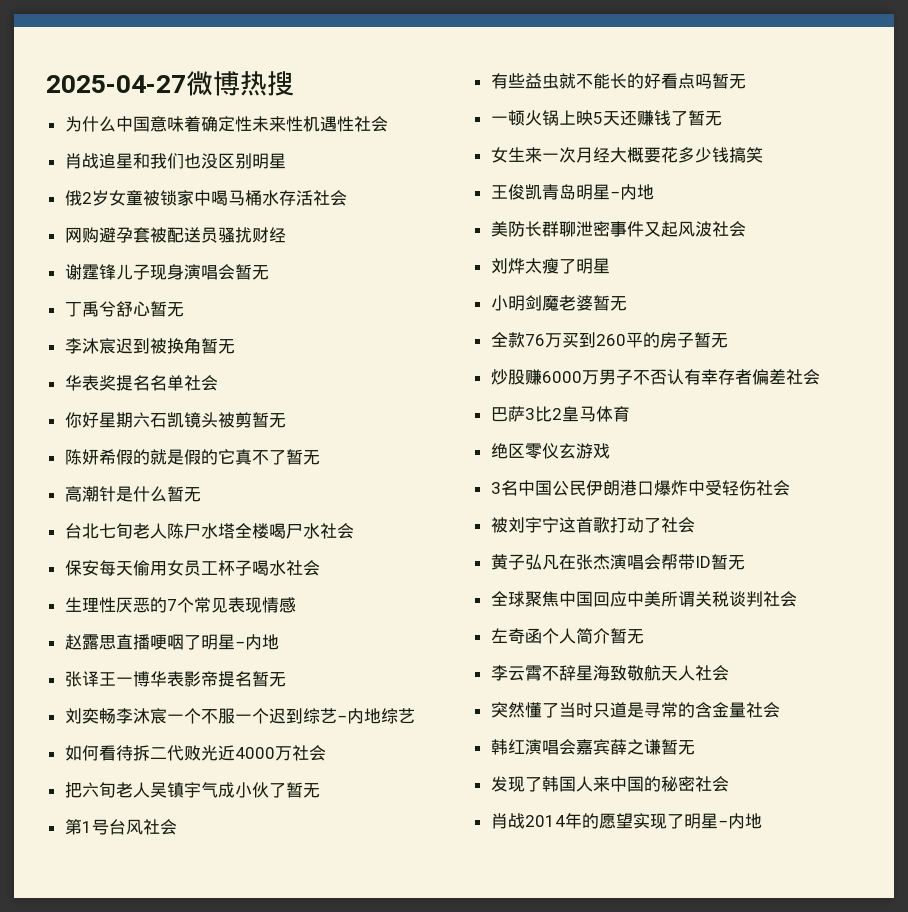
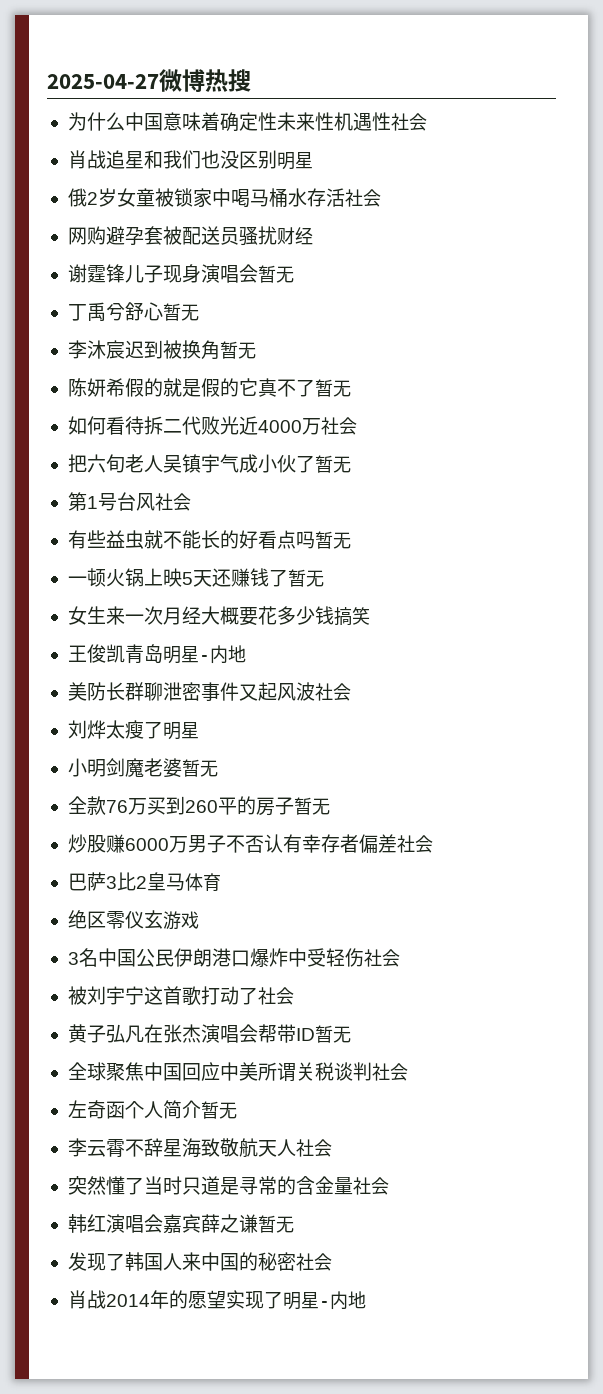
- 华表奖提名名单社会
- 你好星期六石凯镜头被剪暂无
- 高潮针是什么暂无
- 台北七旬老人陈尸水塔全楼喝尸水社会
- 保安每天偷用女员工杯子喝水社会
- 生理性厌恶的7个常见表现情感
- 赵露思直播哽咽了明星-内地
- 张译王一博华表影帝提名暂无
- 刘奕畅李沐宸一个不服一个迟到综艺-内地综艺

